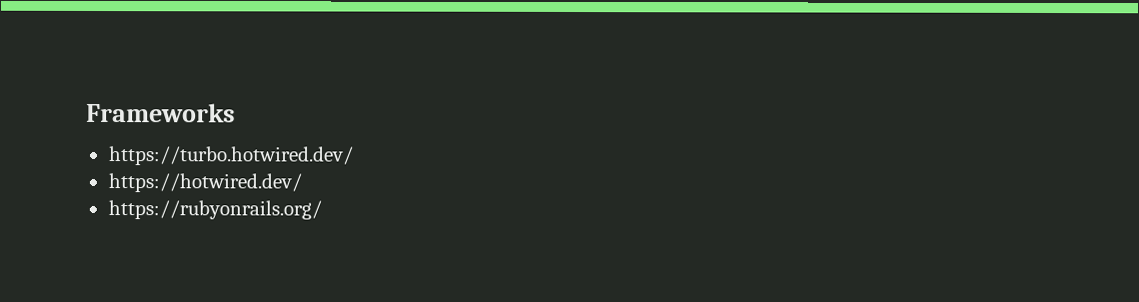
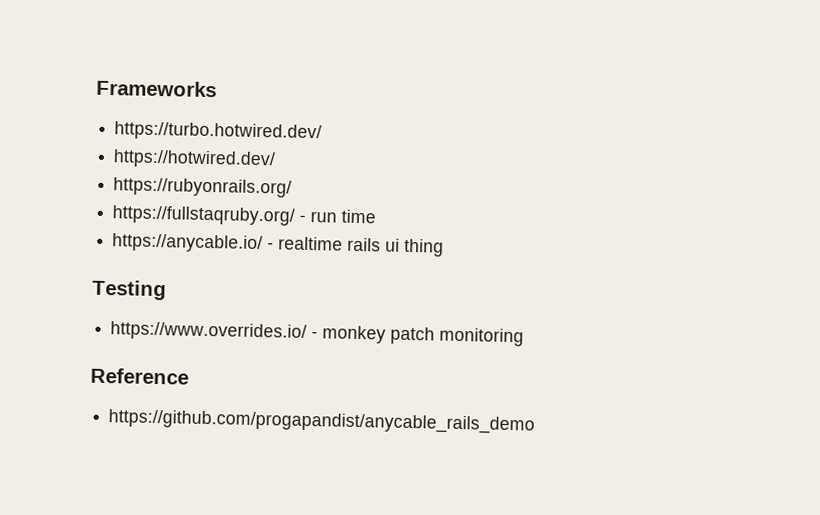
+ https://fullstaqruby.org/ - run time
+ https://anycable.io/ - realtime rails ui thing
+ Testing
+ https://www.overrides.io/ - monkey patch monitoring
+ Reference
+ https://github.com/progapandist/anycable_rails_demo

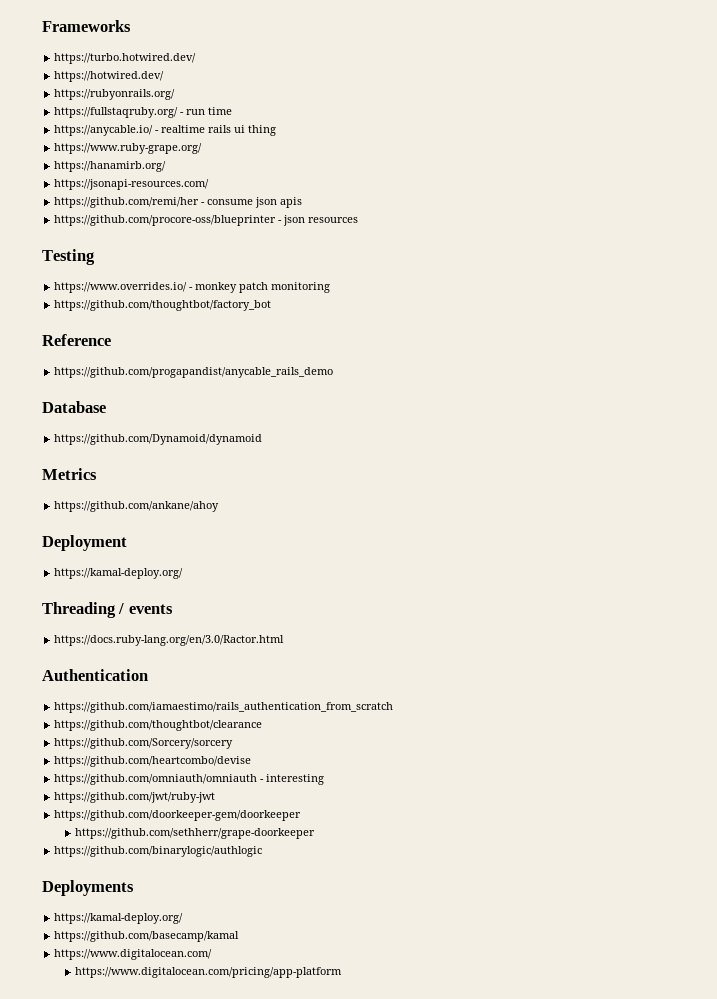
+ https://www.ruby-grape.org/
+ https://hanamirb.org/
+ https://jsonapi-resources.com/
+ https://github.com/remi/her - consume json apis
+ https://github.com/procore-oss/blueprinter - json resources
+ https://github.com/thoughtbot/factory_bot
+ Database
+ https://github.com/Dynamoid/dynamoid
+ Metrics
+ https://github.com/ankane/ahoy
+ Deployment
+ https://kamal-deploy.org/
+ Threading / events
+ https://docs.ruby-lang.org/en/3.0/Ractor.html
+ Authentication
+ https://github.com/iamaestimo/rails_authentication_from_scratch
+ https://github.com/thoughtbot/clearance
+ https://github.com/Sorcery/sorcery
+ https://github.com/heartcombo/devise
+ https://github.com/omniauth/omniauth - interesting
+ https://github.com/jwt/ruby-jwt
+ https://github.com/doorkeeper-gem/doorkeeper
+ https://github.com/sethherr/grape-doorkeeper
+ https://github.com/binarylogic/authlogic
+ Deployments
+ https://kamal-deploy.org/
+ https://github.com/basecamp/kamal
+ https://www.digitalocean.com/
+ https://www.digitalocean.com/pricing/app-platform

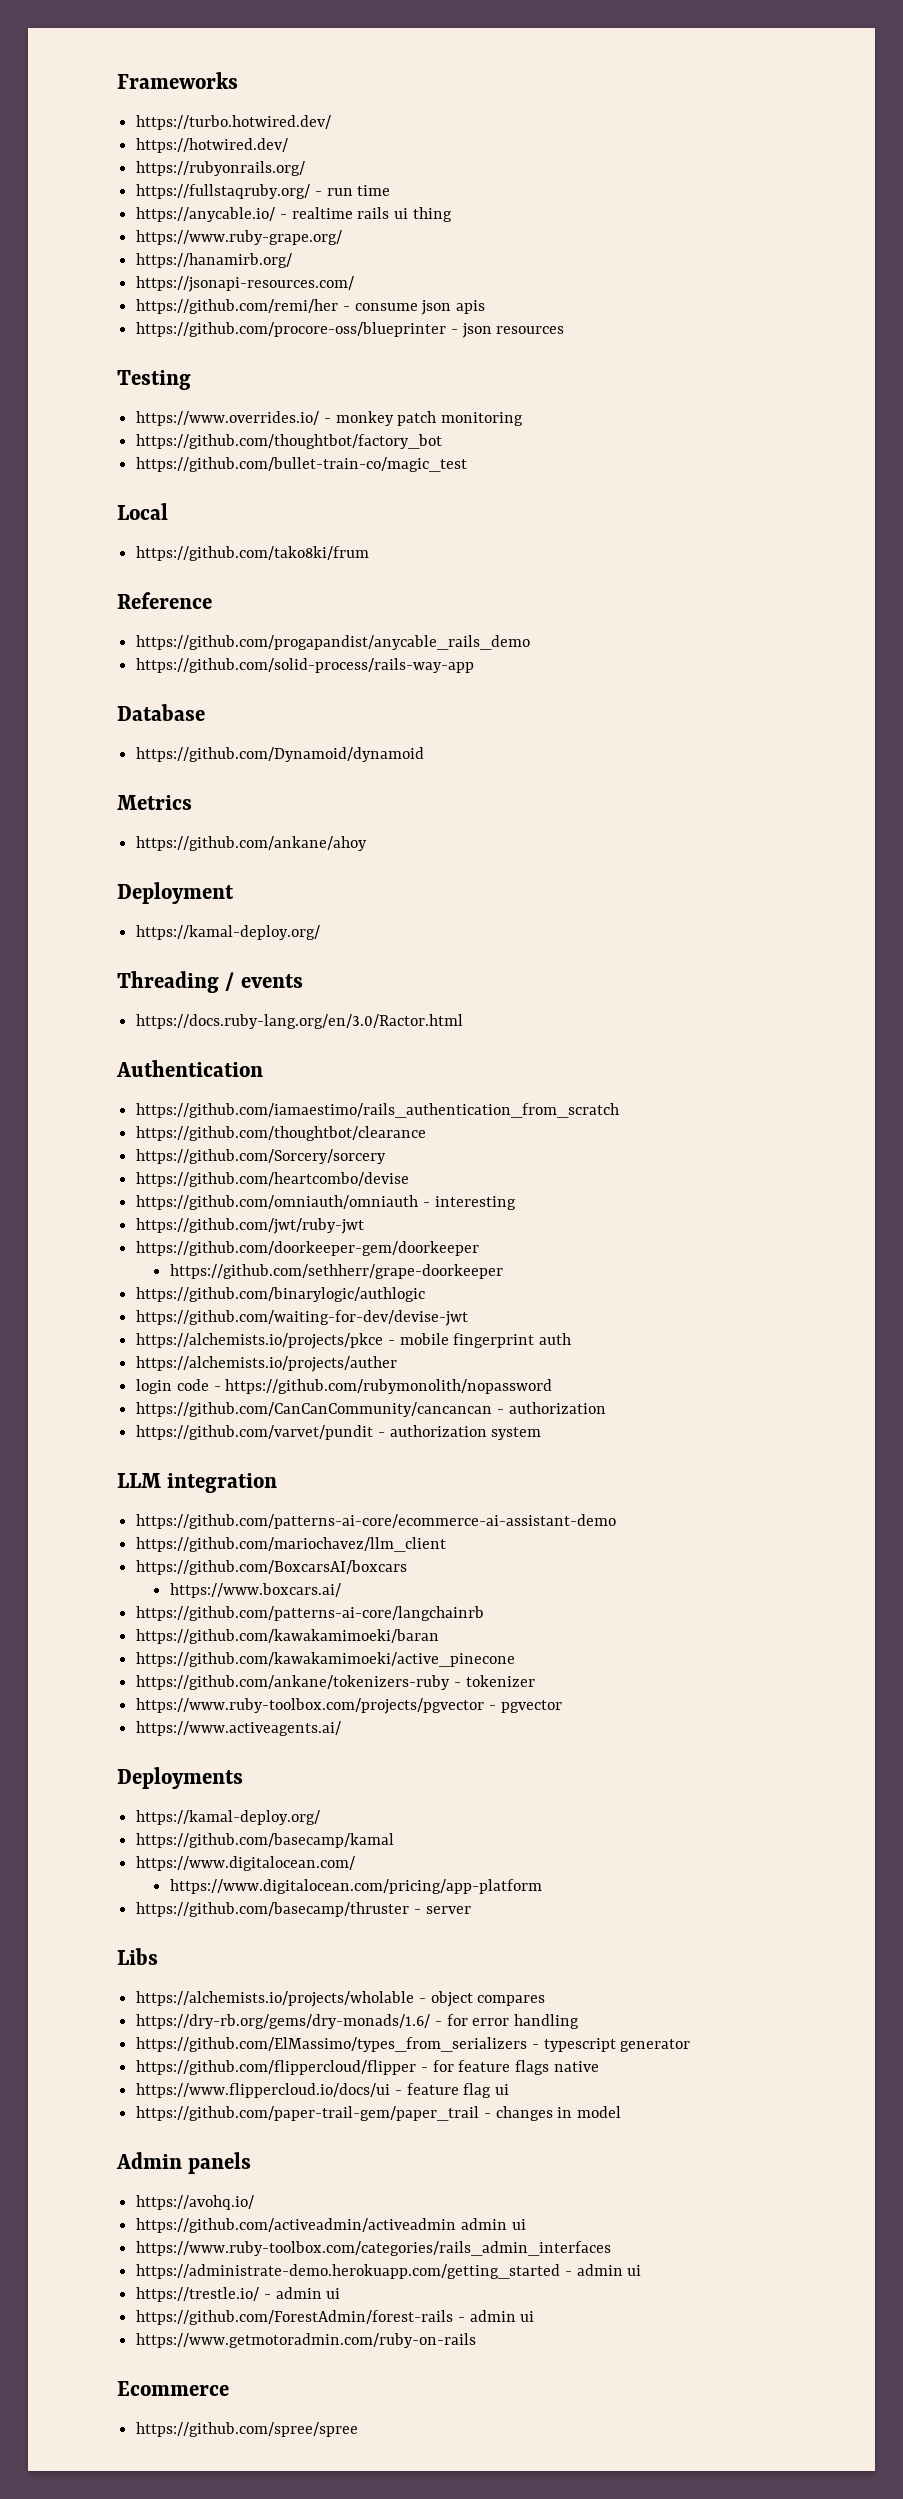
+ https://github.com/bullet-train-co/magic_test
+ Local
+ https://github.com/tako8ki/frum
+ https://github.com/solid-process/rails-way-app
+ https://github.com/waiting-for-dev/devise-jwt
+ https://alchemists.io/projects/pkce - mobile fingerprint auth
+ https://alchemists.io/projects/auther
+ login code - https://github.com/rubymonolith/nopassword
+ https://github.com/CanCanCommunity/cancancan - authorization
+ https://github.com/varvet/pundit - authorization system
+ LLM integration
+ https://github.com/patterns-ai-core/ecommerce-ai-assistant-demo
+ https://github.com/mariochavez/llm_client
+ https://github.com/BoxcarsAI/boxcars
+ https://www.boxcars.ai/
+ https://github.com/patterns-ai-core/langchainrb
+ https://github.com/kawakamimoeki/baran
+ https://github.com/kawakamimoeki/active_pinecone
+ https://github.com/ankane/tokenizers-ruby - tokenizer
+ https://www.ruby-toolbox.com/projects/pgvector - pgvector
+ https://www.activeagents.ai/
+ https://github.com/basecamp/thruster - server
+ Libs
+ https://alchemists.io/projects/wholable - object compares
+ https://dry-rb.org/gems/dry-monads/1.6/ - for error handling
+ https://github.com/ElMassimo/types_from_serializers - typescript generator
+ https://github.com/flippercloud/flipper - for feature flags native
+ https://www.flippercloud.io/docs/ui - feature flag ui
+ https://github.com/paper-trail-gem/paper_trail - changes in model
+ Admin panels
+ https://avohq.io/
+ https://github.com/activeadmin/activeadmin admin ui
+ https://www.ruby-toolbox.com/categories/rails_admin_interfaces
+ https://administrate-demo.herokuapp.com/getting_started - admin ui
+ https://trestle.io/ - admin ui
+ https://github.com/ForestAdmin/forest-rails - admin ui
+ https://www.getmotoradmin.com/ruby-on-rails
+ Ecommerce
+ https://github.com/spree/spree

